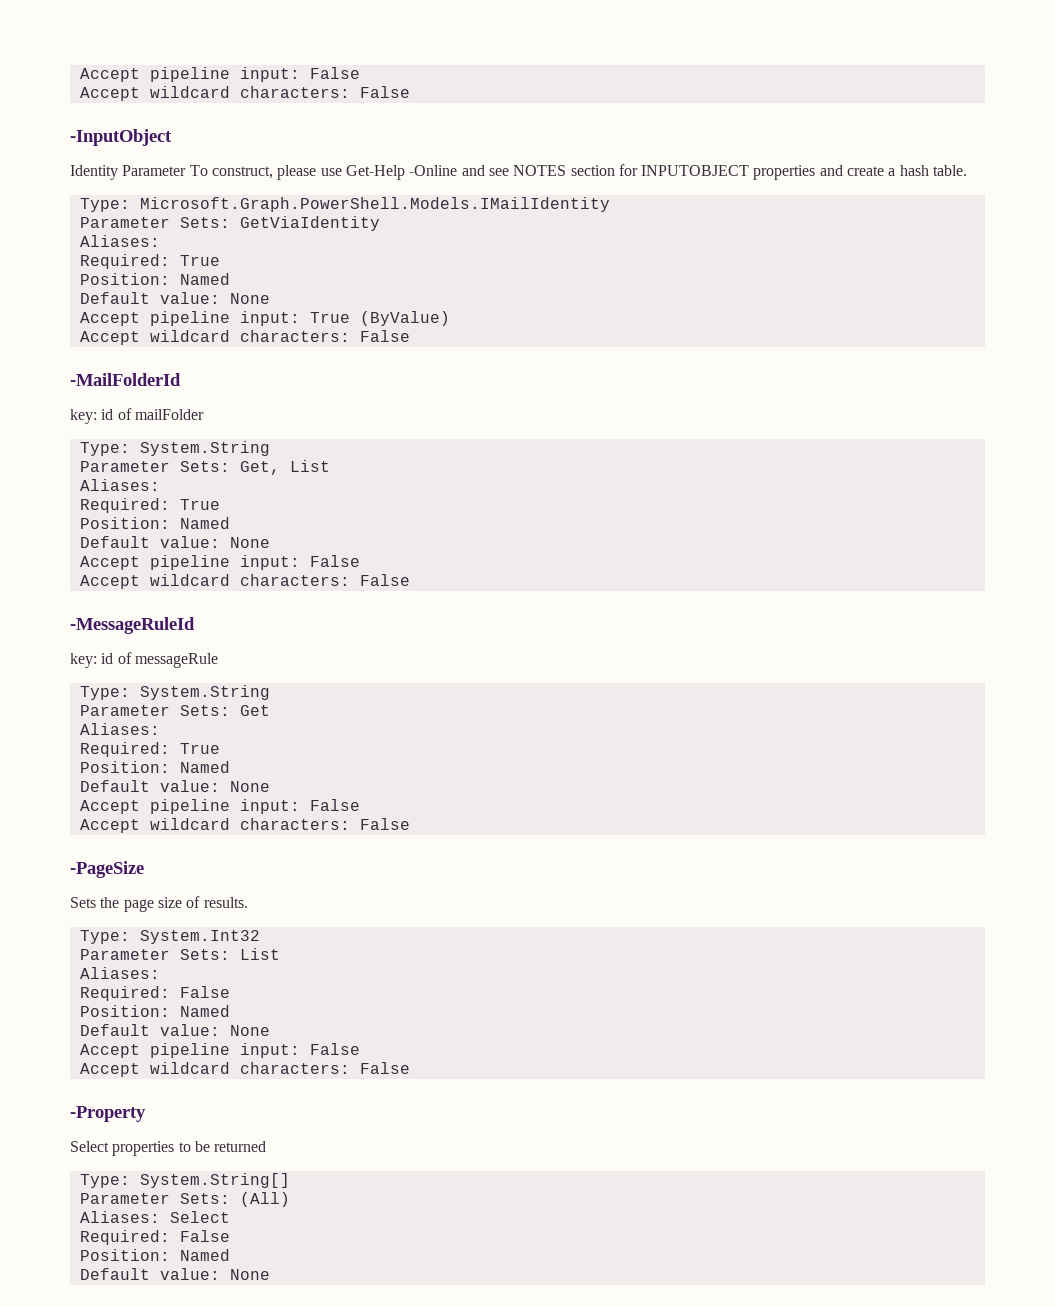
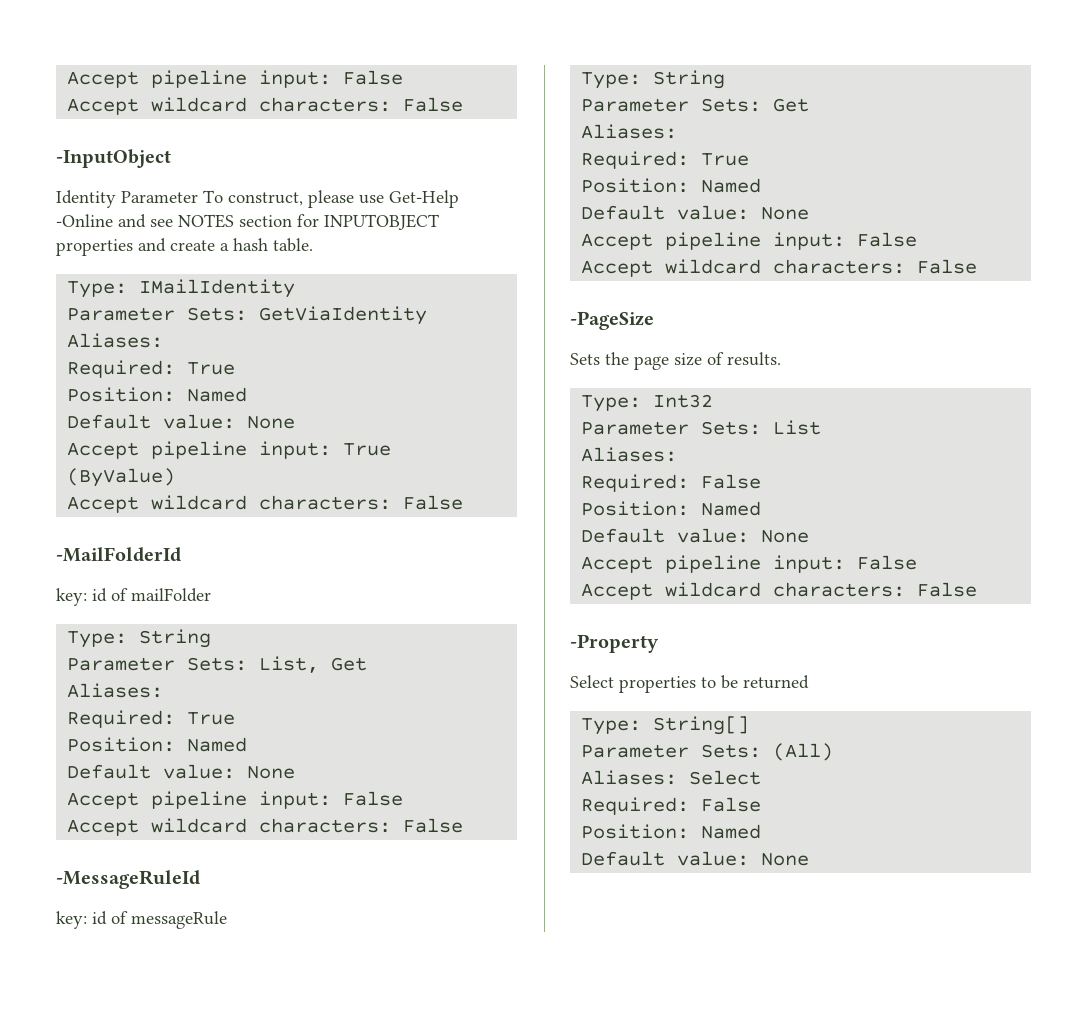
- Type: Microsoft.Graph.PowerShell.Models.IMailIdentity
+ Type: IMailIdentity
  key: id of mailFolder
- Type: System.String
- Parameter Sets: Get, List
+ Type: String
+ Parameter Sets: List, Get
  key: id of messageRule
- Type: System.String
+ Type: String
- Type: System.Int32
+ Type: Int32
- Type: System.String[]
+ Type: String[]

